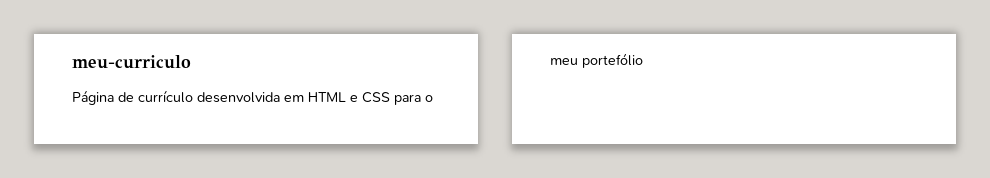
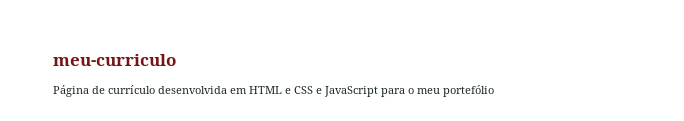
- Página de currículo desenvolvida em HTML e CSS para o meu portefólio
+ Página de currículo desenvolvida em HTML e CSS e JavaScript para o meu portefólio

